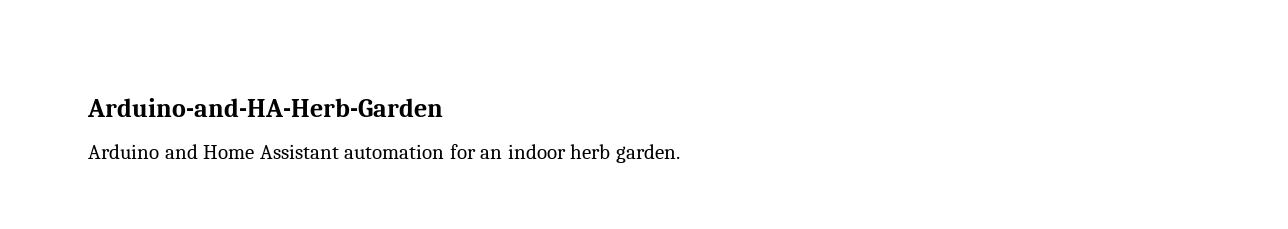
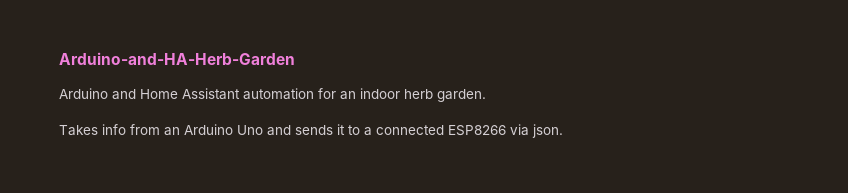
+ Takes info from an Arduino Uno and sends it to a connected ESP8266 via json.

